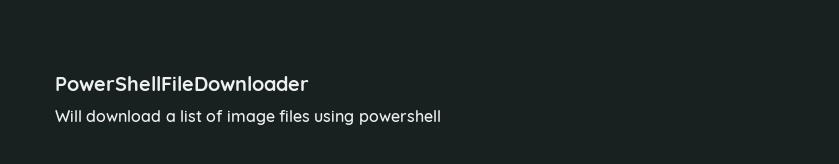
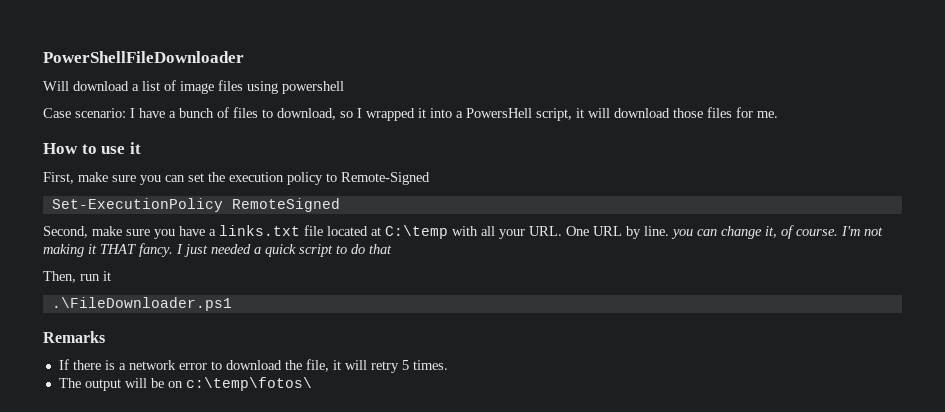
+ Case scenario: I have a bunch of files to download, so I wrapped it into a PowersHell script, it will download those files for me.
+ How to use it
+ First, make sure you can set the execution policy to Remote-Signed
+ Set-ExecutionPolicy RemoteSigned
+ Second, make sure you have a links.txt file located at C:\temp with all your URL. One URL by line. you can change it, of course. I'm not making it THAT fancy. I just needed a quick script to do that
+ Then, run it
+ .\FileDownloader.ps1
+ Remarks
+ If there is a network error to download the file, it will retry 5 times.
+ The output will be on c:\temp\fotos\

